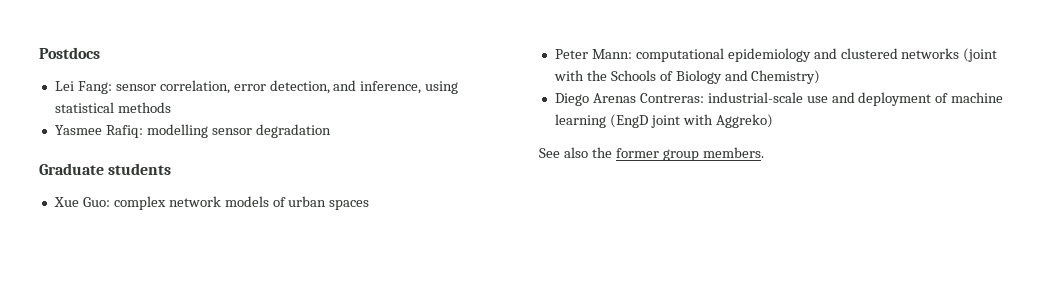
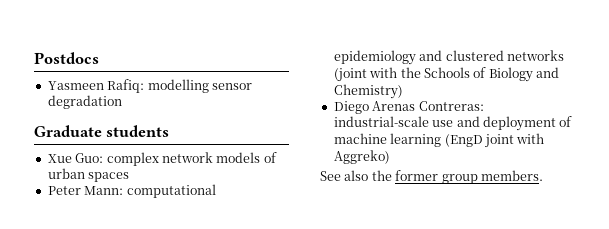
- Lei Fang: sensor correlation, error detection, and inference, using statistical methods
- Yasmee Rafiq: modelling sensor degradation
+ Yasmeen Rafiq: modelling sensor degradation

